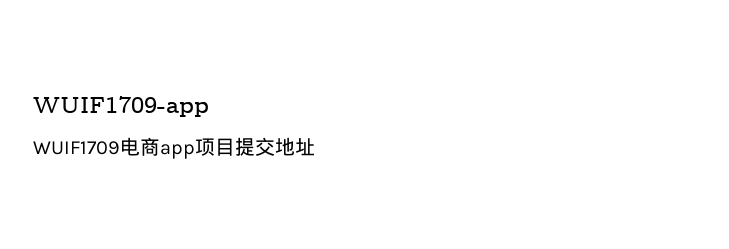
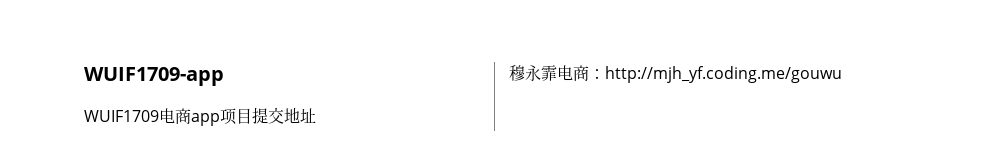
+ 穆永霏电商：http://mjh_yf.coding.me/gouwu

